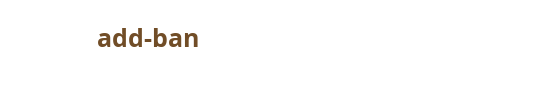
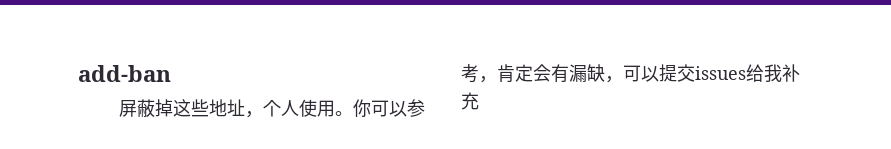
+ 屏蔽掉这些地址，个人使用。你可以参考，肯定会有漏缺，可以提交issues给我补充

